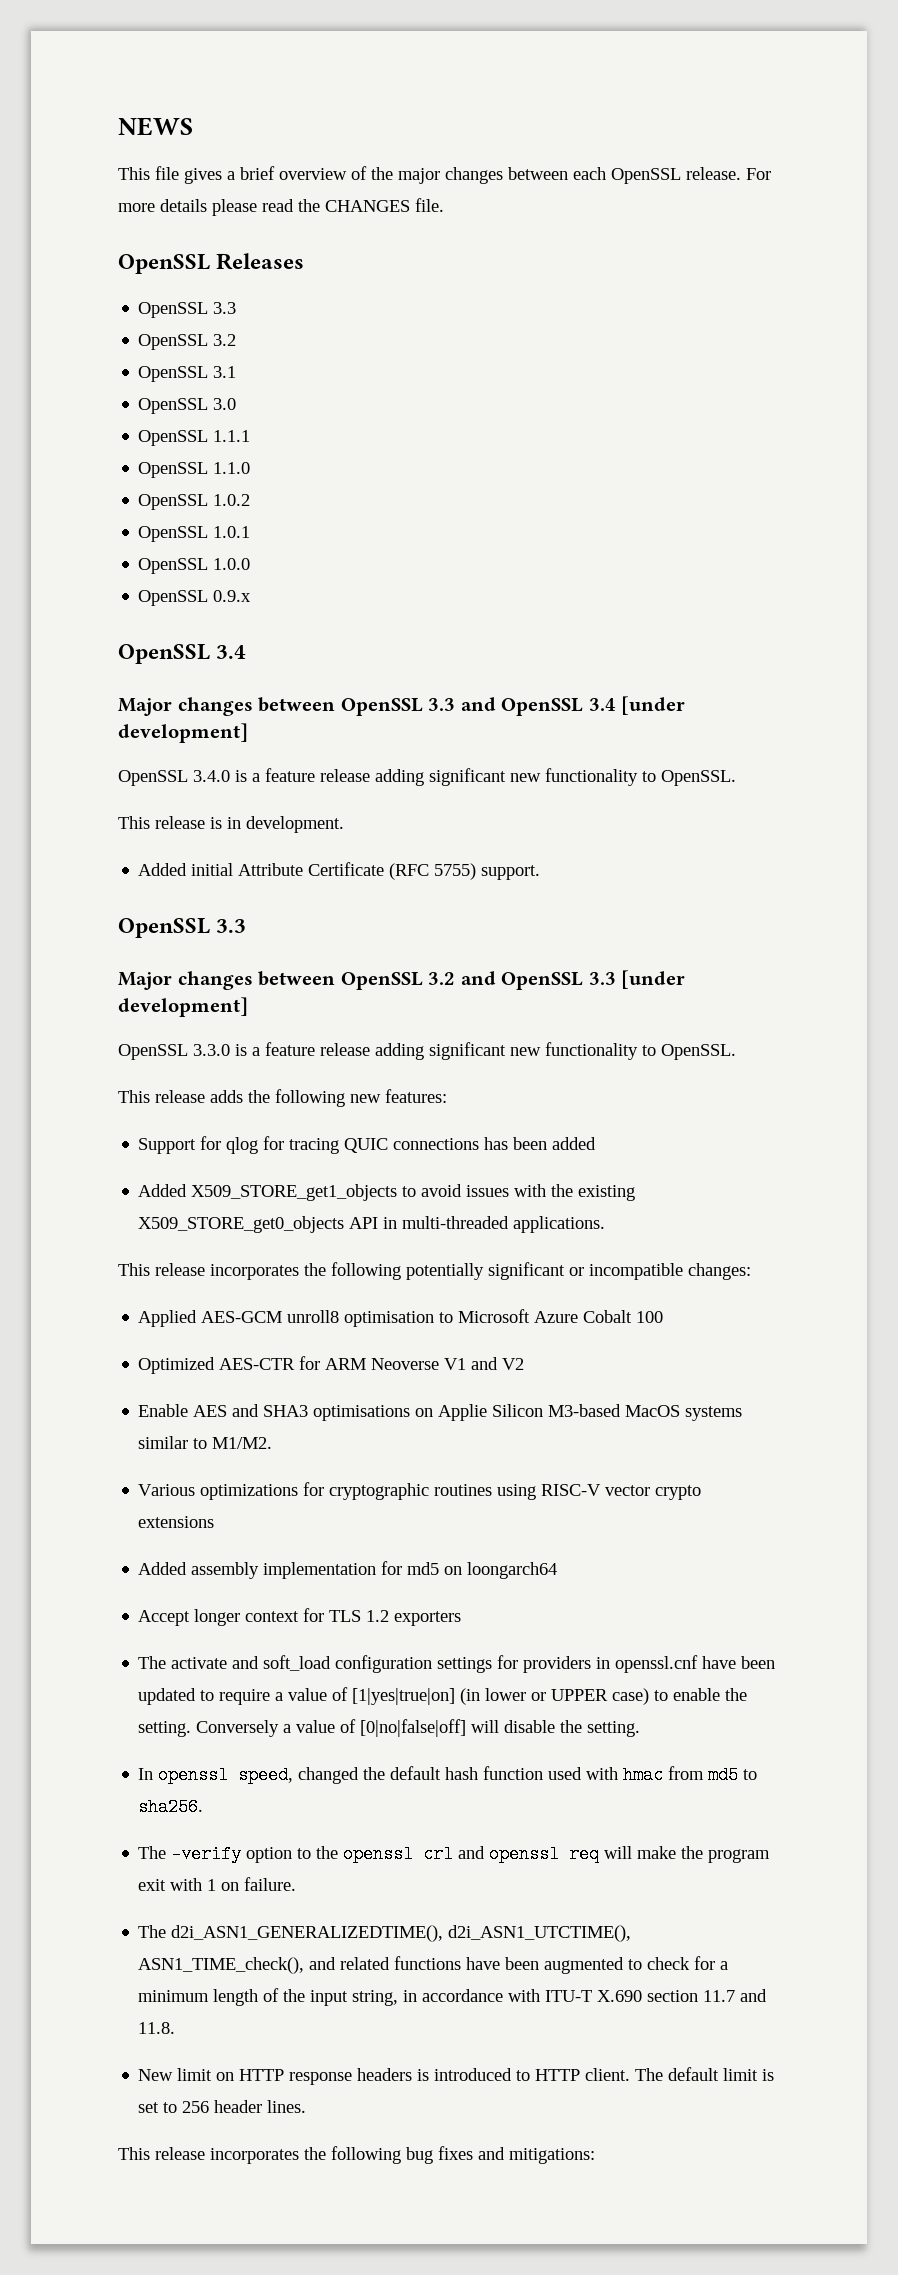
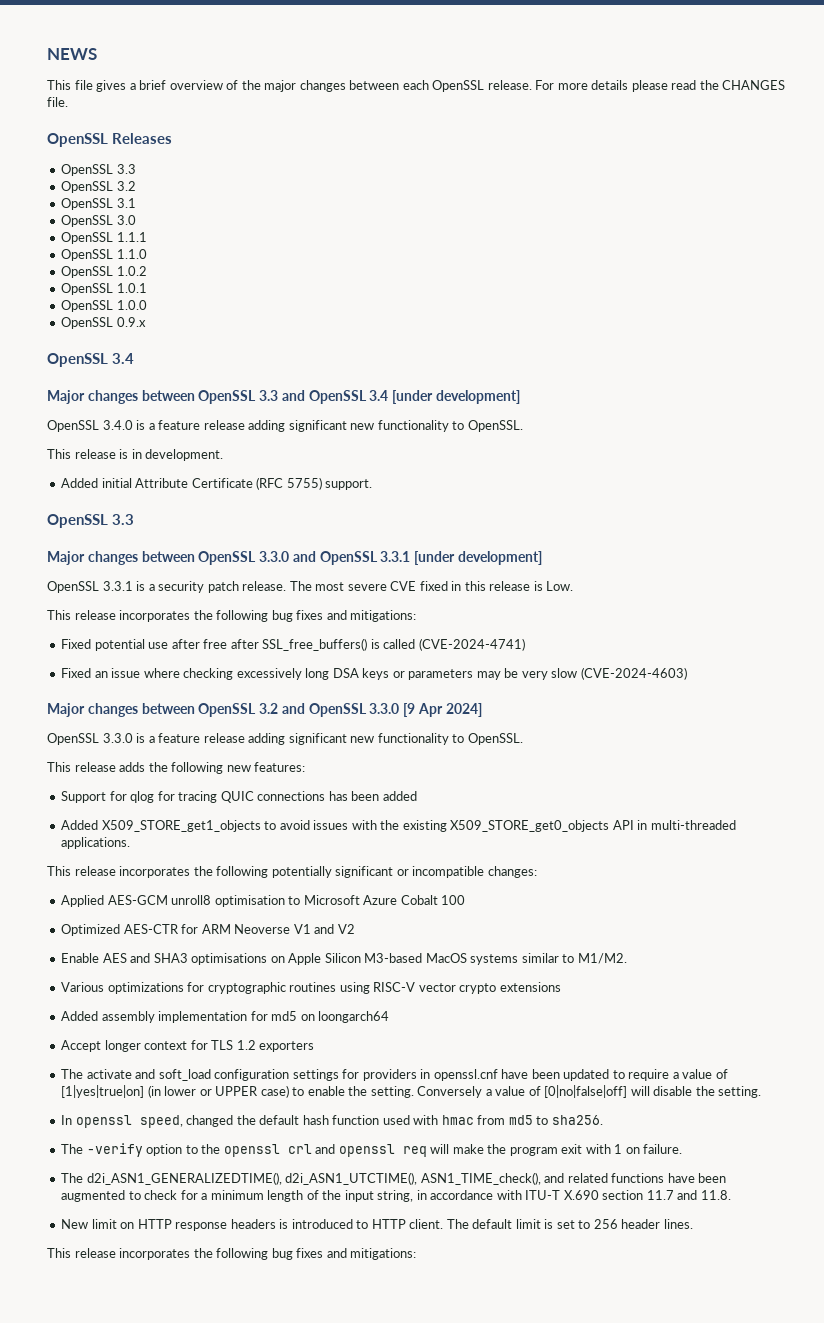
+ Major changes between OpenSSL 3.3.0 and OpenSSL 3.3.1 [under development]
+ OpenSSL 3.3.1 is a security patch release. The most severe CVE fixed in this release is Low.
+ This release incorporates the following bug fixes and mitigations:
+ Fixed potential use after free after SSL_free_buffers() is called (CVE-2024-4741)
+ Fixed an issue where checking excessively long DSA keys or parameters may be very slow (CVE-2024-4603)
- Major changes between OpenSSL 3.2 and OpenSSL 3.3 [under development]
+ Major changes between OpenSSL 3.2 and OpenSSL 3.3.0 [9 Apr 2024]
- Enable AES and SHA3 optimisations on Applie Silicon M3-based MacOS systems similar to M1/M2.
+ Enable AES and SHA3 optimisations on Apple Silicon M3-based MacOS systems similar to M1/M2.

